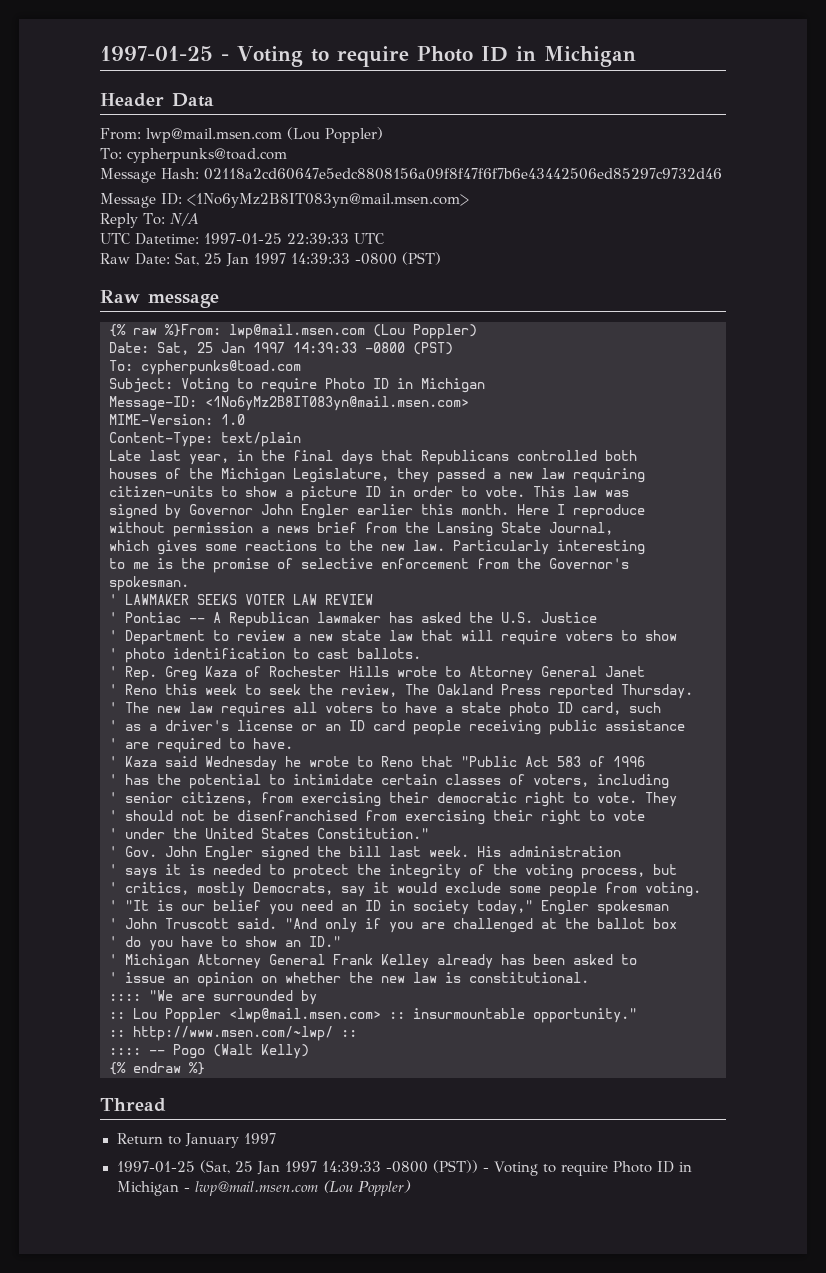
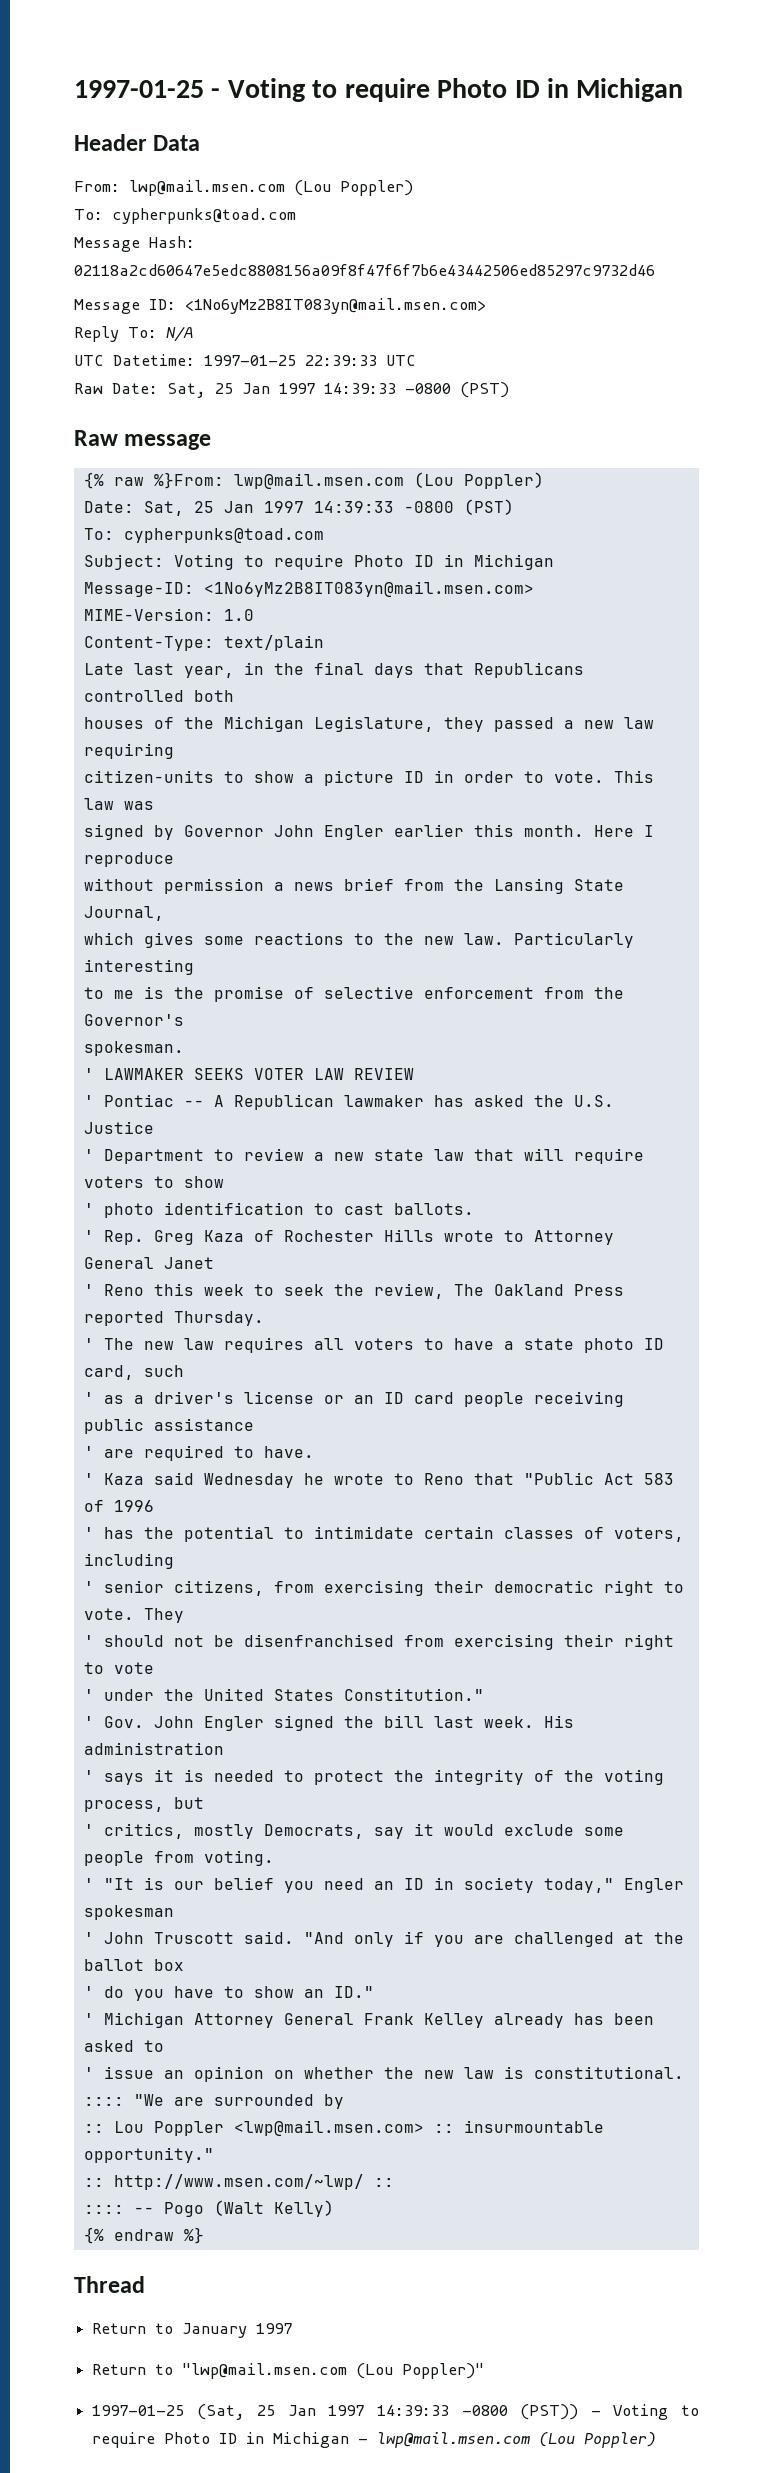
+ Return to "lwp@mail.msen.com (Lou Poppler)"

